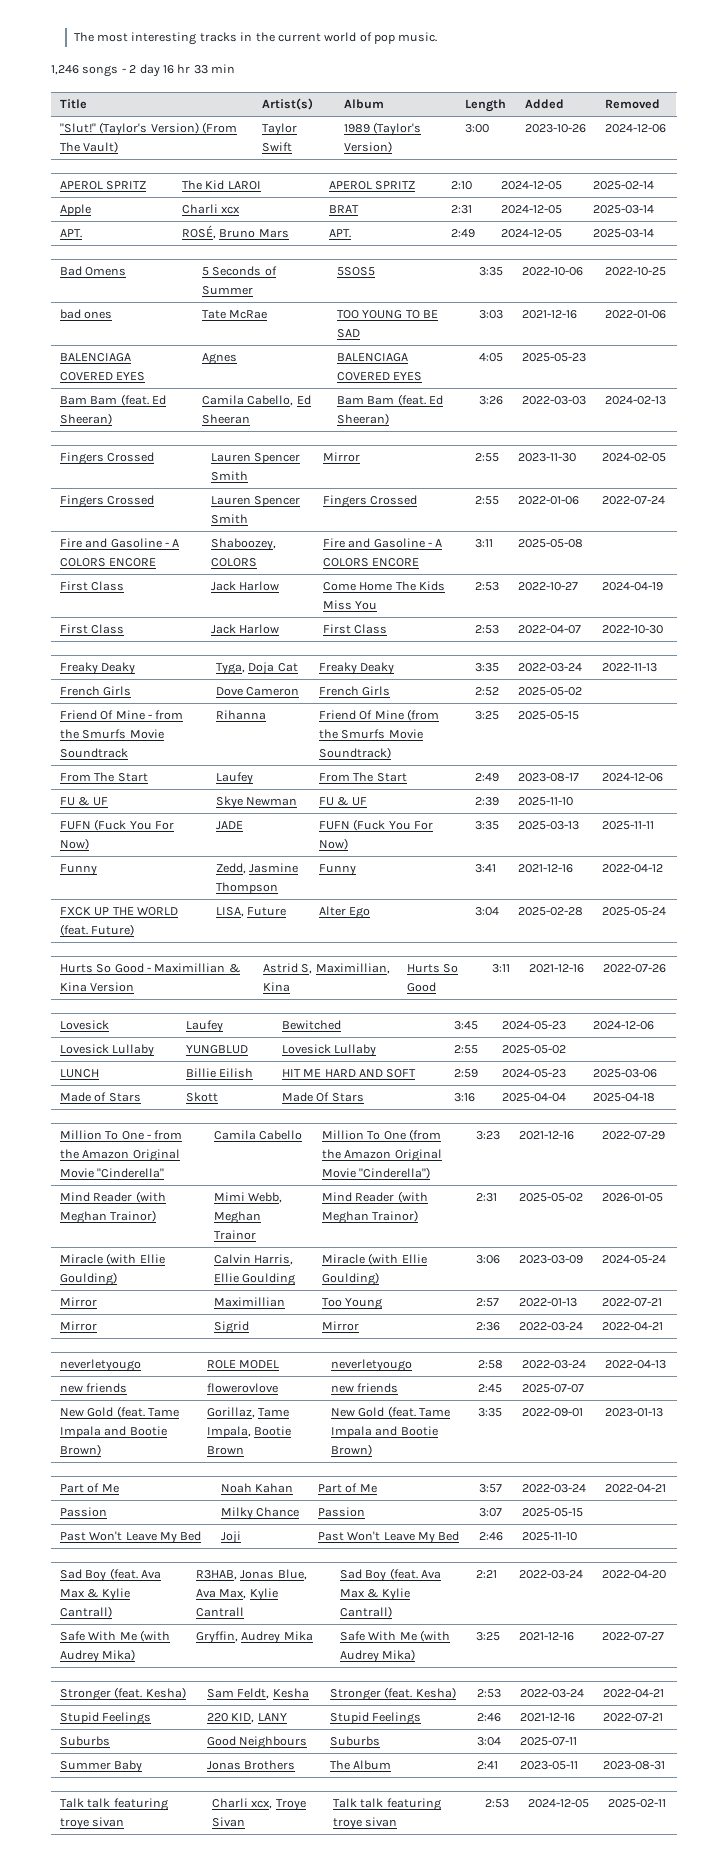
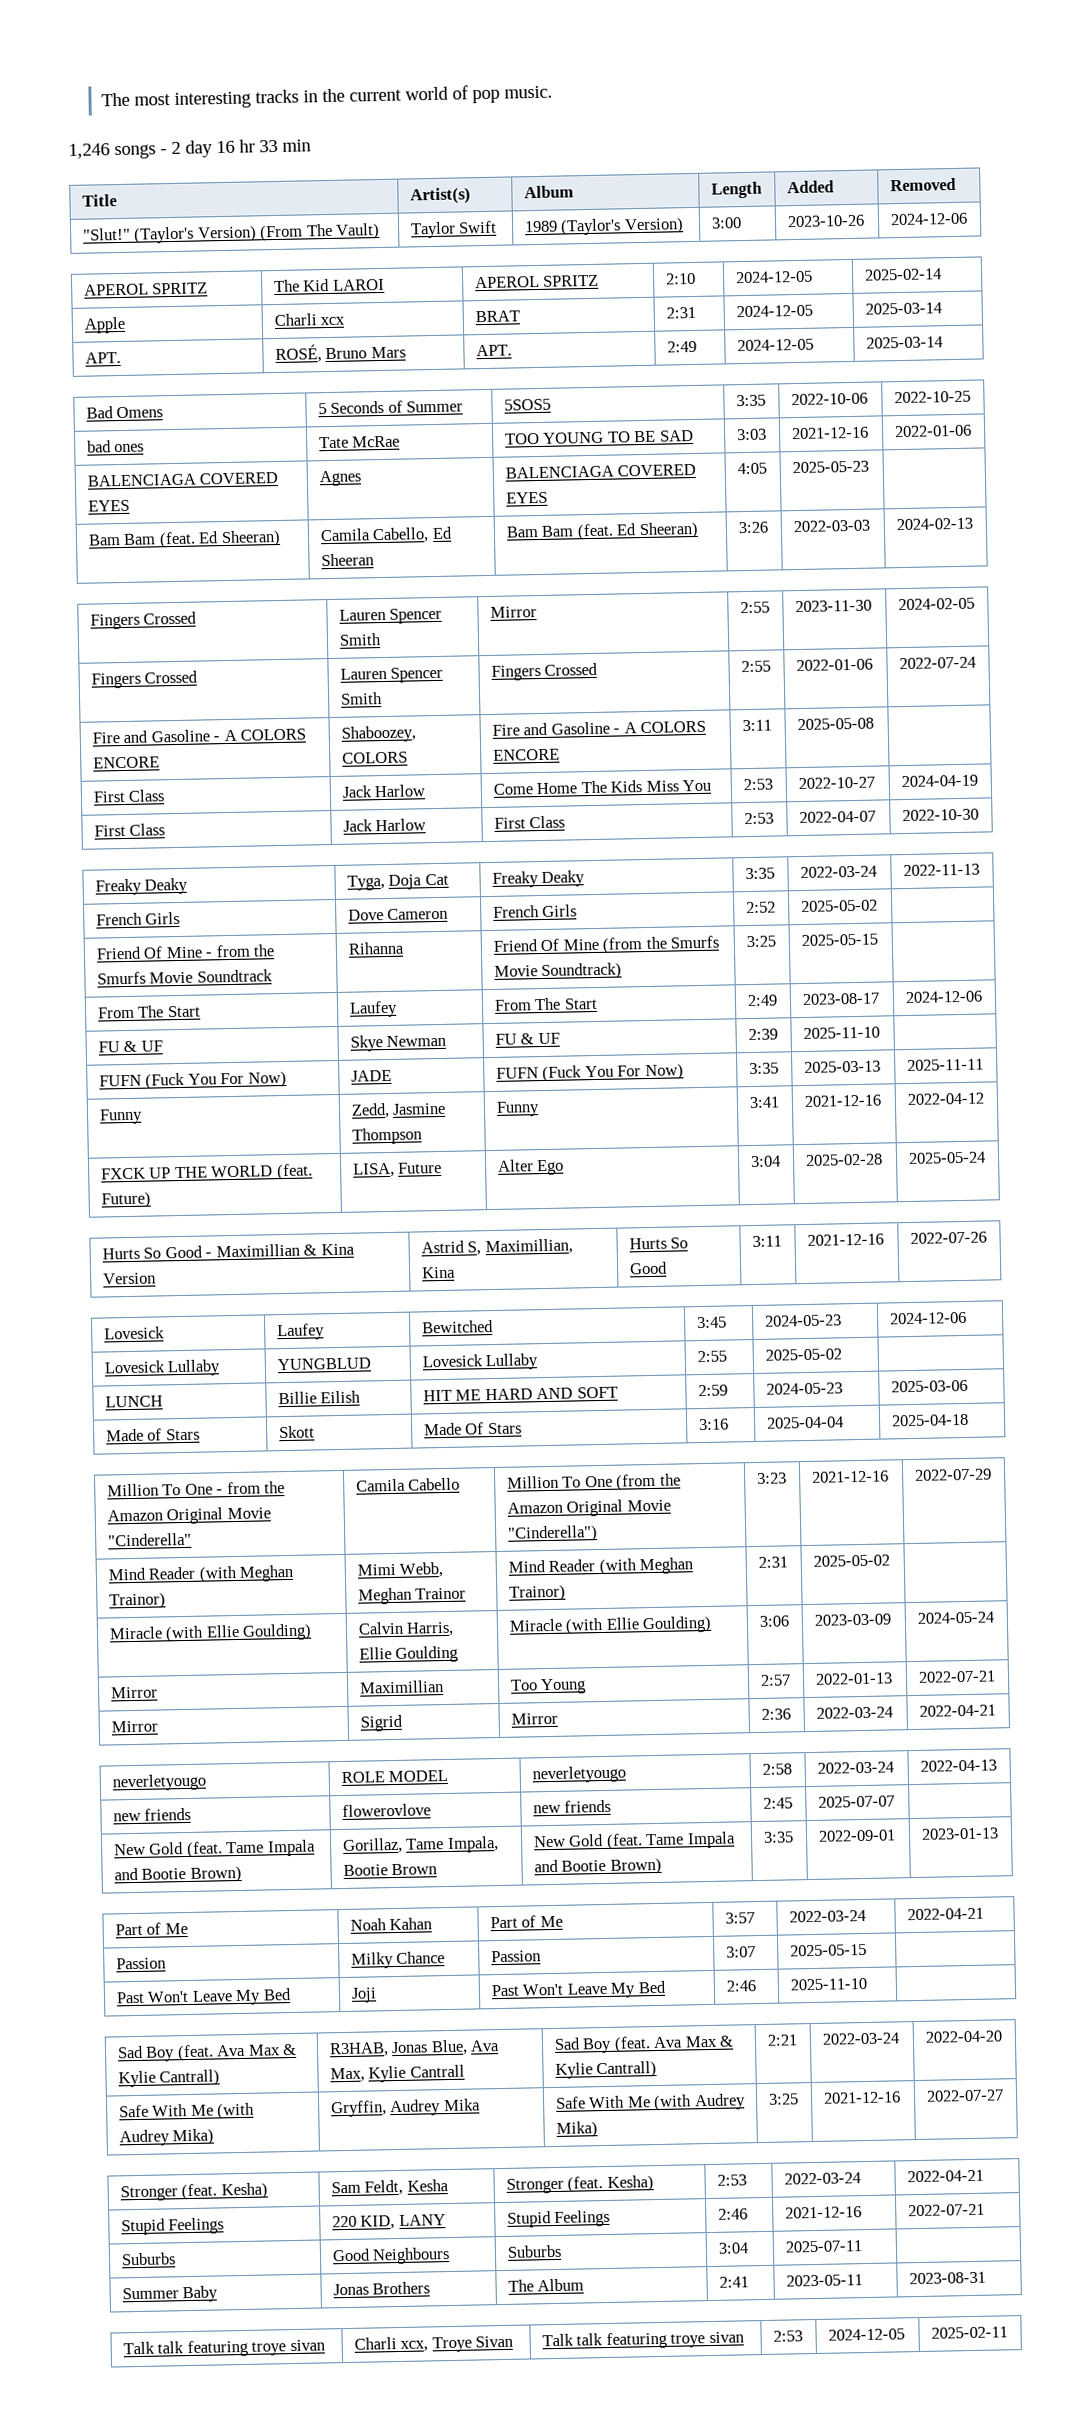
- Mind Reader (with Meghan Trainor) | Mimi Webb, Meghan Trainor | Mind Reader (with Meghan Trainor) | 2:31 | 2025-05-02 | 2026-01-05
+ Mind Reader (with Meghan Trainor) | Mimi Webb, Meghan Trainor | Mind Reader (with Meghan Trainor) | 2:31 | 2025-05-02 |

